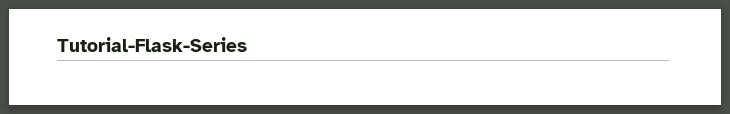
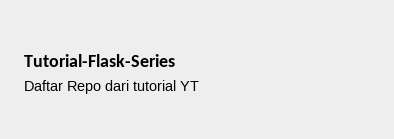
+ Daftar Repo dari tutorial YT

